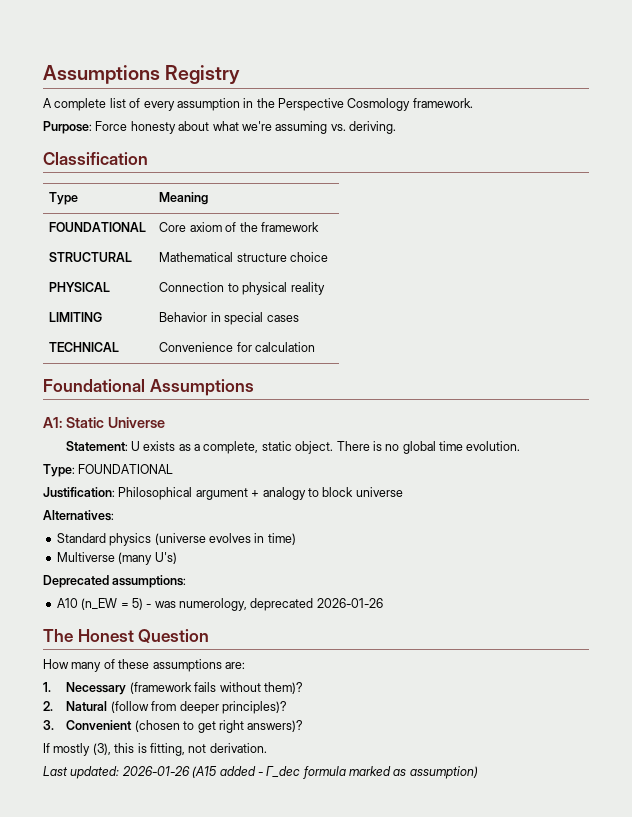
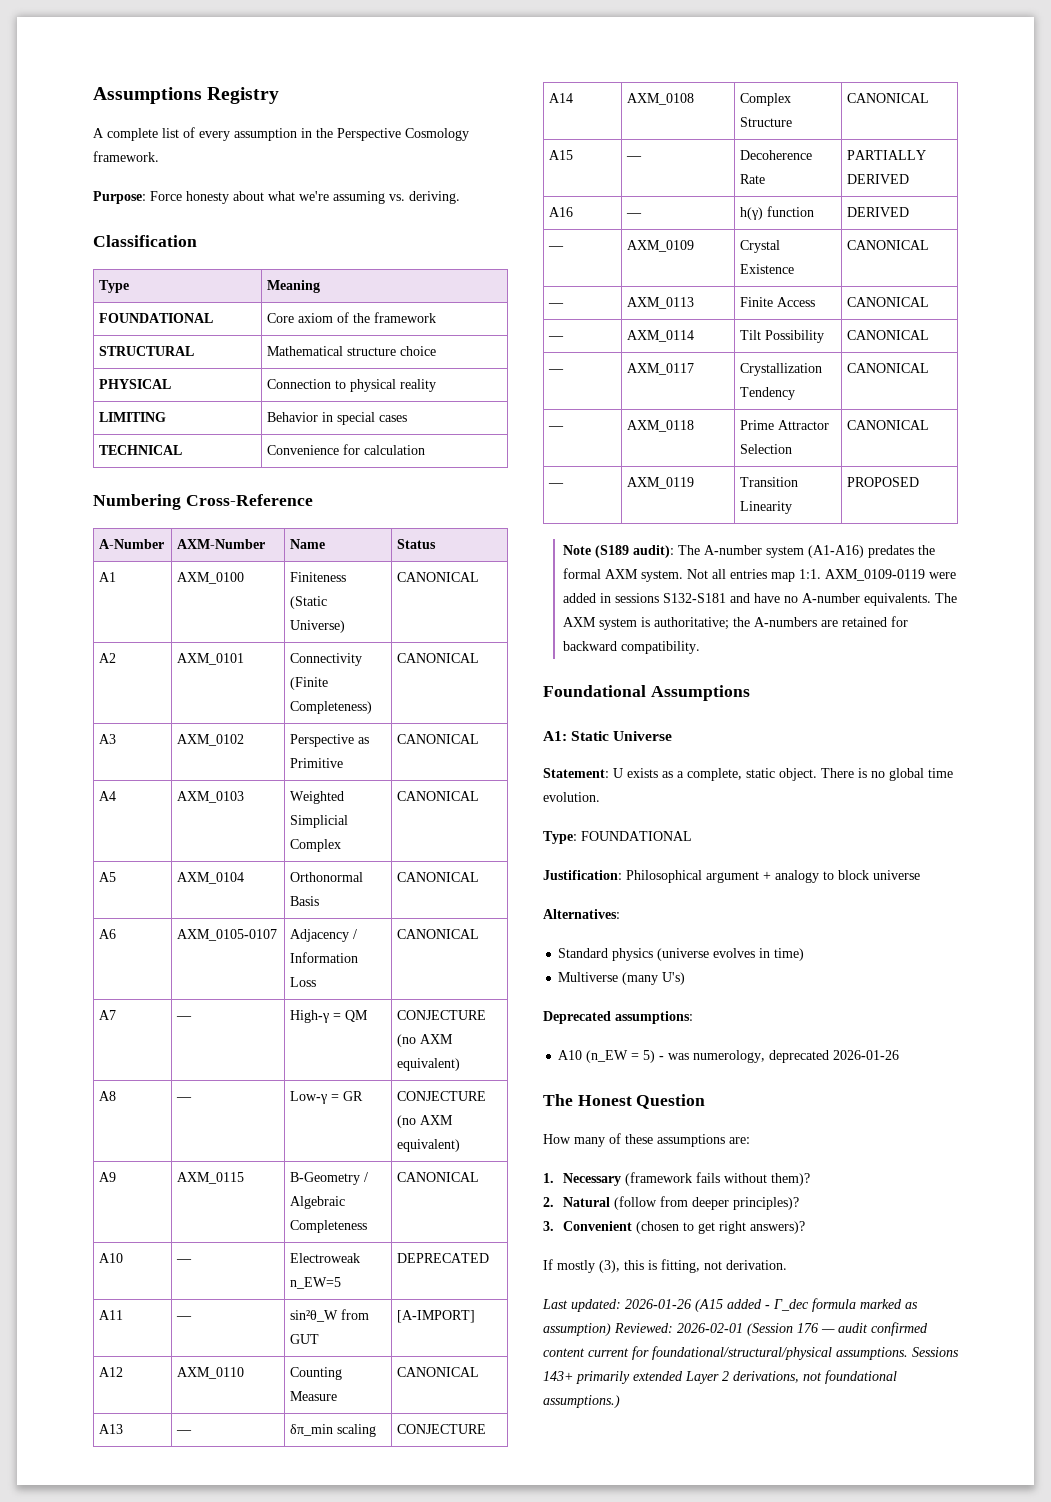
+ Numbering Cross-Reference
+ A-Number | AXM-Number | Name | Status
+ A1 | AXM_0100 | Finiteness (Static Universe) | CANONICAL
+ A2 | AXM_0101 | Connectivity (Finite Completeness) | CANONICAL
+ A3 | AXM_0102 | Perspective as Primitive | CANONICAL
+ A4 | AXM_0103 | Weighted Simplicial Complex | CANONICAL
+ A5 | AXM_0104 | Orthonormal Basis | CANONICAL
+ A6 | AXM_0105-0107 | Adjacency / Information Loss | CANONICAL
+ A7 | — | High-γ = QM | CONJECTURE (no AXM equivalent)
+ A8 | — | Low-γ = GR | CONJECTURE (no AXM equivalent)
+ A9 | AXM_0115 | B-Geometry / Algebraic Completeness | CANONICAL
+ A10 | — | Electroweak n_EW=5 | DEPRECATED
+ A11 | — | sin²θ_W from GUT | [A-IMPORT]
+ A12 | AXM_0110 | Counting Measure | CANONICAL
+ A13 | — | δπ_min scaling | CONJECTURE
+ A14 | AXM_0108 | Complex Structure | CANONICAL
+ A15 | — | Decoherence Rate | PARTIALLY DERIVED
+ A16 | — | h(γ) function | DERIVED
+ — | AXM_0109 | Crystal Existence | CANONICAL
+ — | AXM_0113 | Finite Access | CANONICAL
+ — | AXM_0114 | Tilt Possibility | CANONICAL
+ — | AXM_0117 | Crystallization Tendency | CANONICAL
+ — | AXM_0118 | Prime Attractor Selection | CANONICAL
+ — | AXM_0119 | Transition Linearity | PROPOSED
+ Note (S189 audit): The A-number system (A1-A16) predates the formal AXM system. Not all entries map 1:1. AXM_0109-0119 were added in sessions S132-S181 and have no A-number equivalents. The AXM system is authoritative; the A-numbers are retained for backward compatibility.
- Last updated: 2026-01-26 (A15 added - Γ_dec formula marked as assumption)
+ Last updated: 2026-01-26 (A15 added - Γ_dec formula marked as assumption) Reviewed: 2026-02-01 (Session 176 — audit confirmed content current for foundational/structural/physical assumptions. Sessions 143+ primarily extended Layer 2 derivations, not foundational assumptions.)

